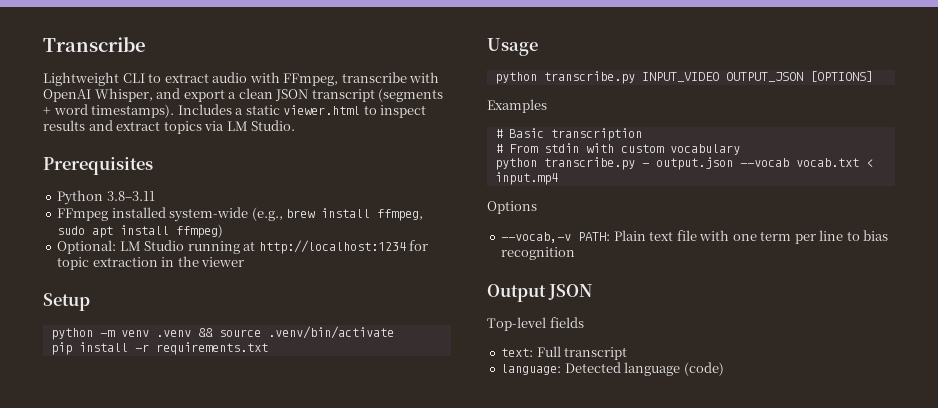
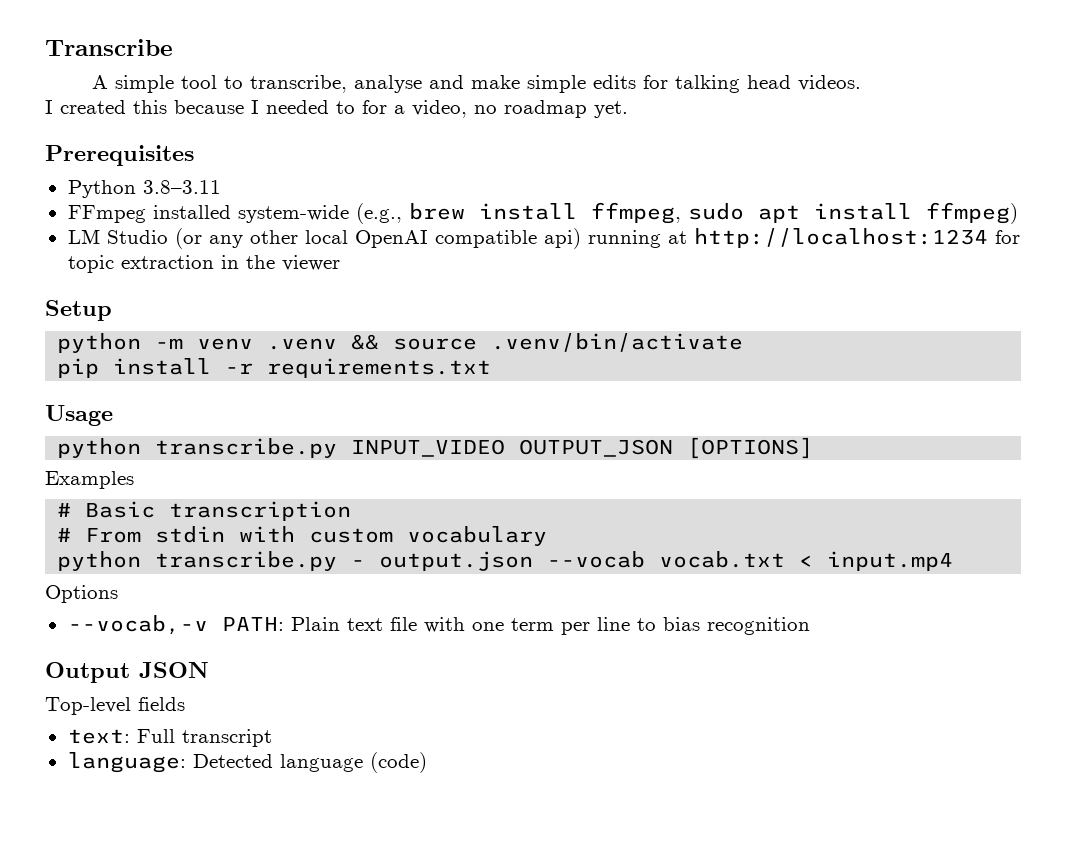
- Lightweight CLI to extract audio with FFmpeg, transcribe with OpenAI Whisper, and export a clean JSON transcript (segments + word timestamps). Includes a static viewer.html to inspect results and extract topics via LM Studio.
+ A simple tool to transcribe, analyse and make simple edits for talking head videos.
+ I created this because I needed to for a video, no roadmap yet.
- Optional: LM Studio running at http://localhost:1234 for topic extraction in the viewer
+ LM Studio (or any other local OpenAI compatible api) running at http://localhost:1234 for topic extraction in the viewer

